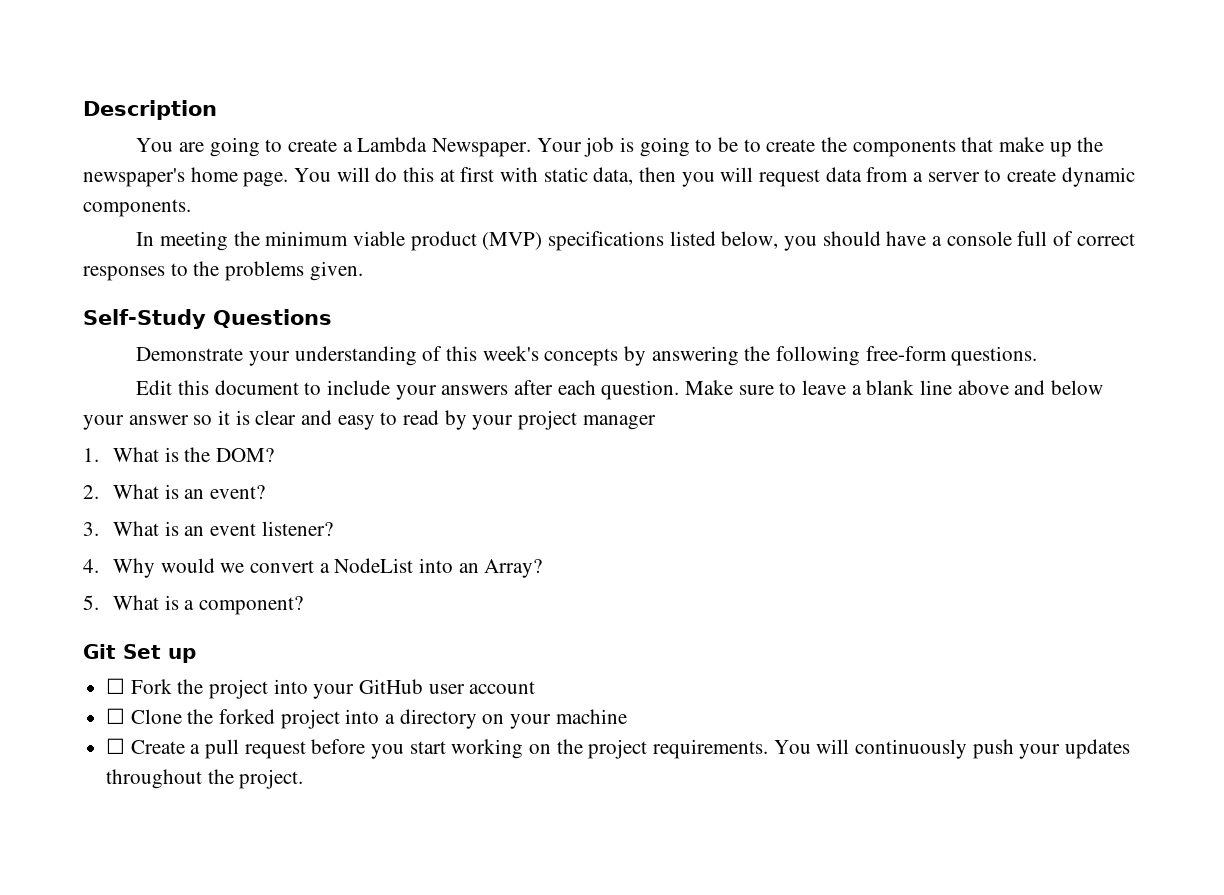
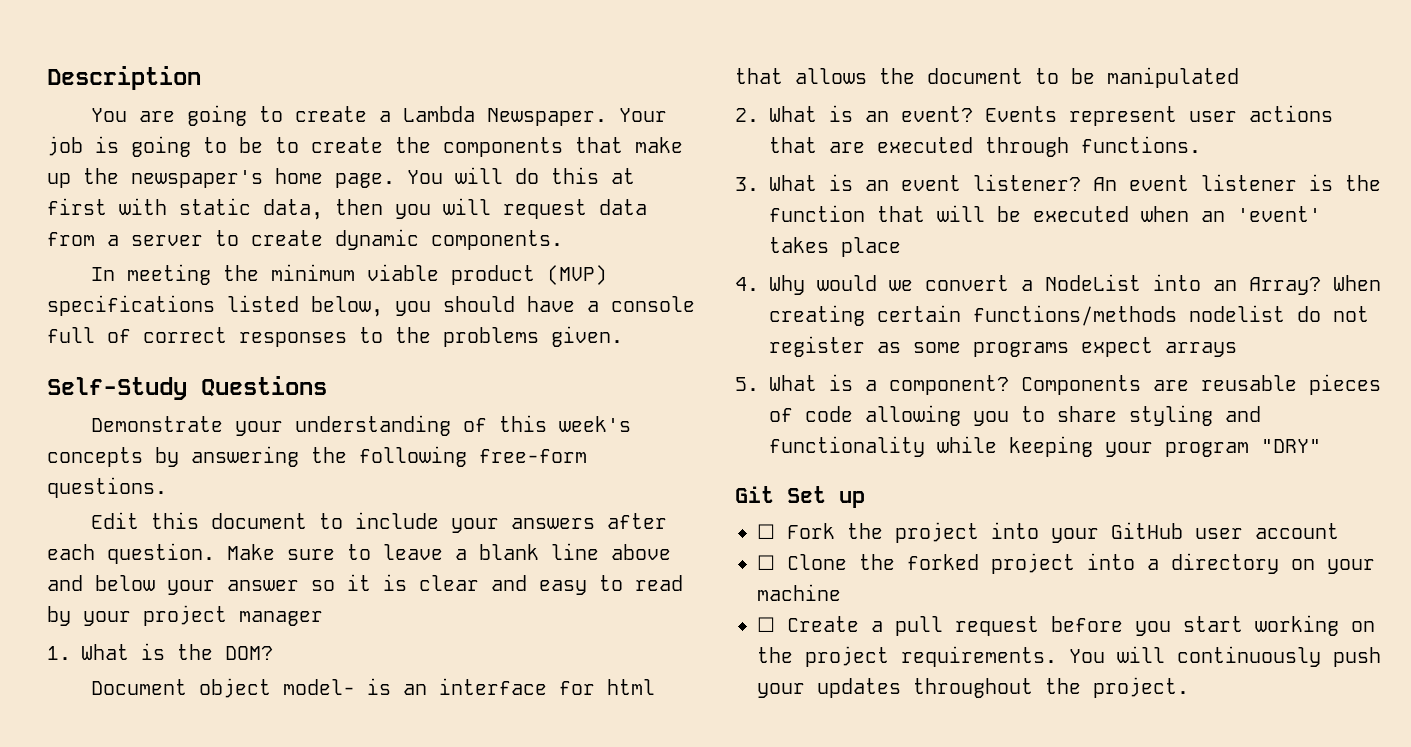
+ Document object model- is an interface for html that allows the document to be manipulated
+ Events represent user actions that are executed through functions.
+ An event listener is the function that will be executed when an 'event' takes place
+ When creating certain functions/methods nodelist do not register as some programs expect arrays
+ Components are reusable pieces of code allowing you to share styling and functionality while keeping your program "DRY"

